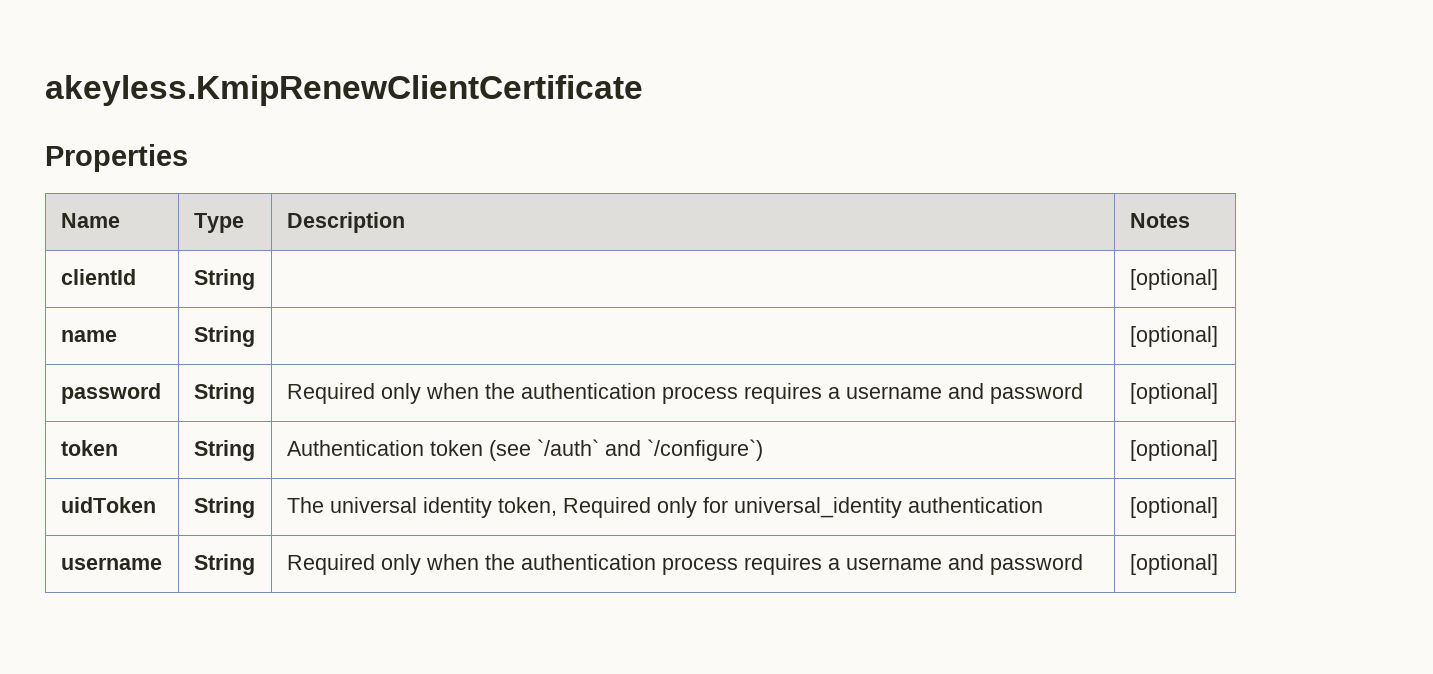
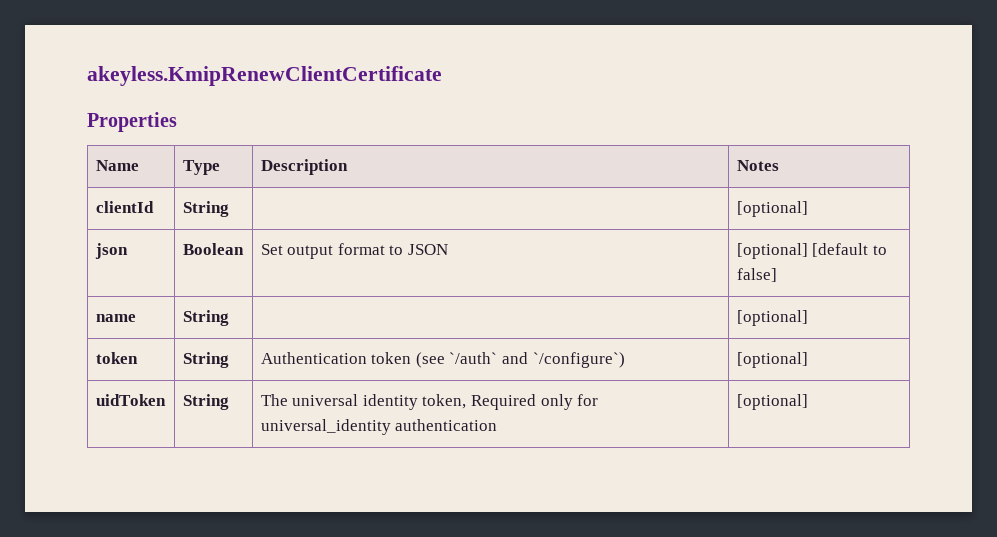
+ json | Boolean | Set output format to JSON | [optional] [default to false]
  name | String | | [optional]
- password | String | Required only when the authentication process requires a username and password | [optional]
- username | String | Required only when the authentication process requires a username and password | [optional]

